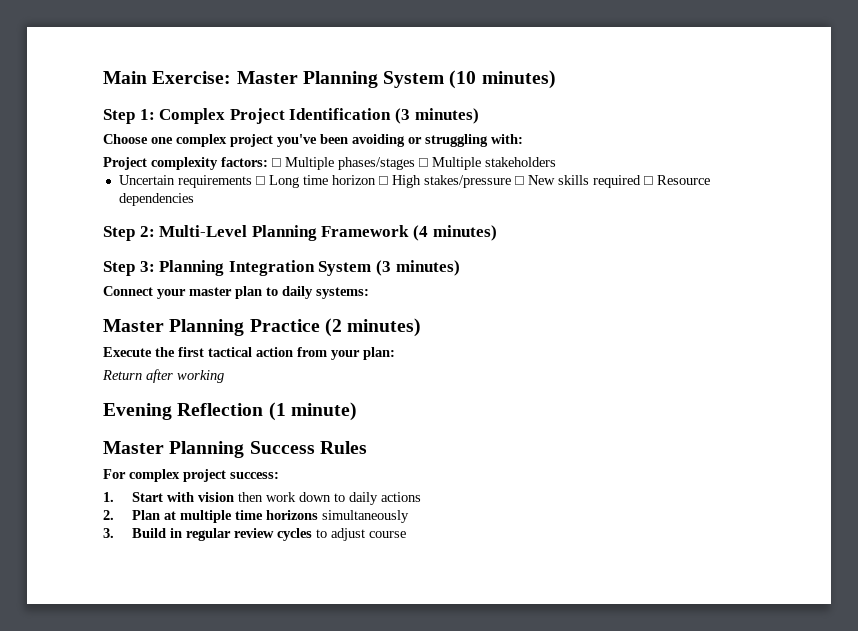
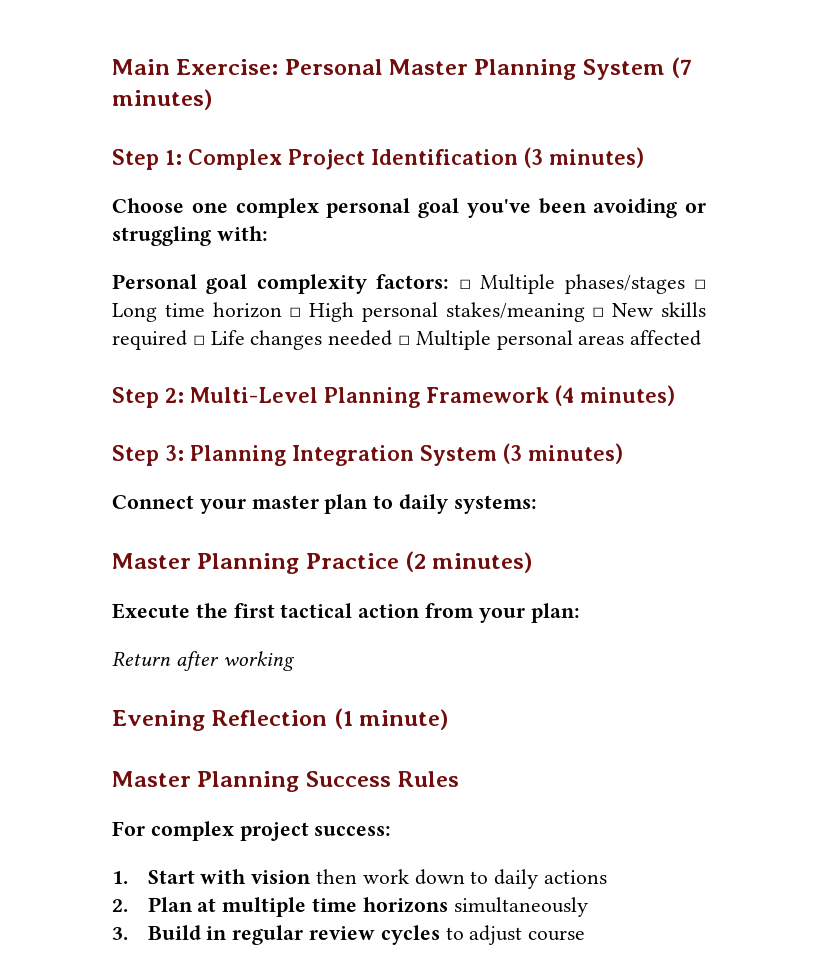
- Main Exercise: Master Planning System (10 minutes)
+ Main Exercise: Personal Master Planning System (7 minutes)
- Choose one complex project you've been avoiding or struggling with:
+ Choose one complex personal goal you've been avoiding or struggling with:
- Project complexity factors: □ Multiple phases/stages □ Multiple stakeholders
- Uncertain requirements □ Long time horizon □ High stakes/pressure □ New skills required □ Resource dependencies
+ Personal goal complexity factors: □ Multiple phases/stages □ Long time horizon □ High personal stakes/meaning □ New skills required □ Life changes needed □ Multiple personal areas affected

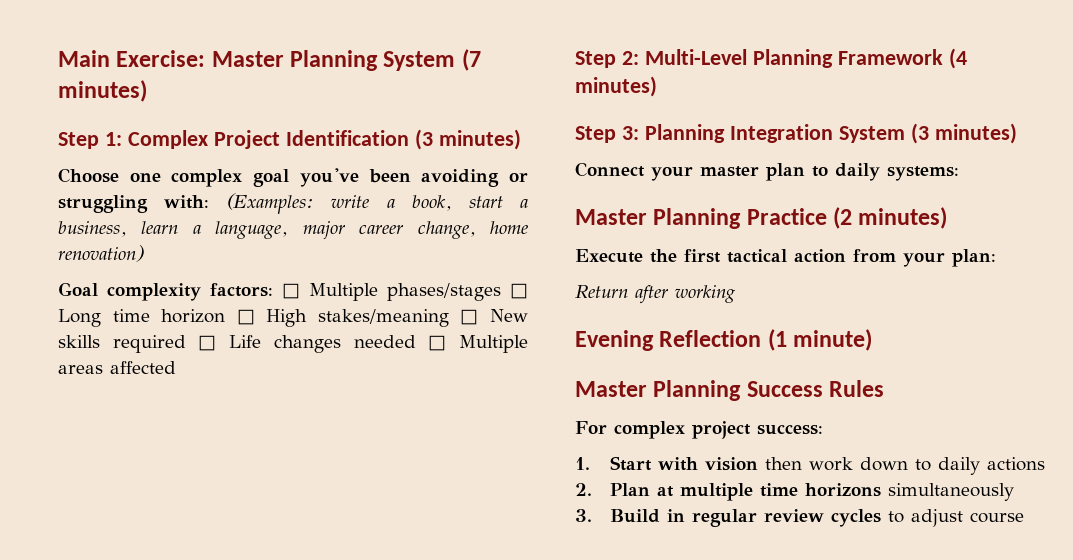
- Main Exercise: Personal Master Planning System (7 minutes)
+ Main Exercise: Master Planning System (7 minutes)
- Choose one complex personal goal you've been avoiding or struggling with:
- Personal goal complexity factors: □ Multiple phases/stages □ Long time horizon □ High personal stakes/meaning □ New skills required □ Life changes needed □ Multiple personal areas affected
+ Choose one complex goal you've been avoiding or struggling with: (Examples: write a book, start a business, learn a language, major career change, home renovation)
+ Goal complexity factors: □ Multiple phases/stages □ Long time horizon □ High stakes/meaning □ New skills required □ Life changes needed □ Multiple areas affected

